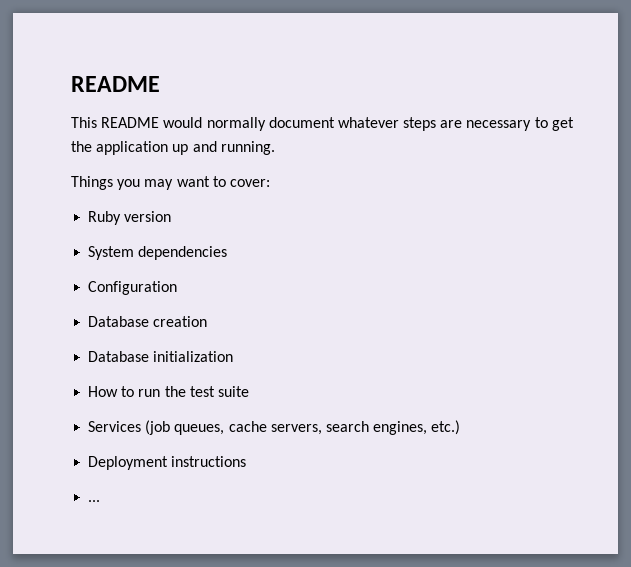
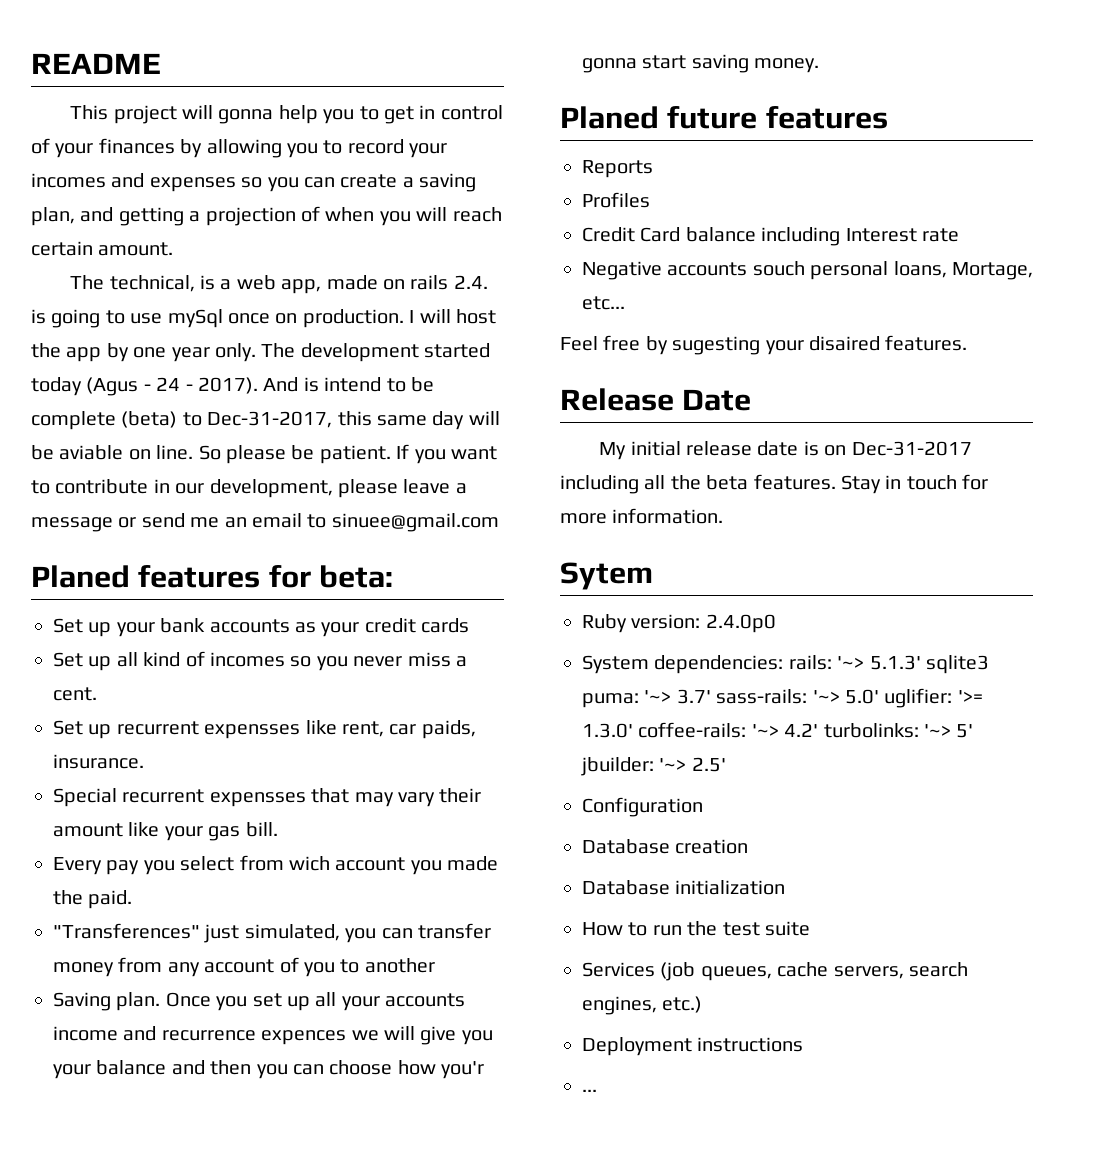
- This README would normally document whatever steps are necessary to get the application up and running.
- Things you may want to cover:
+ This project will gonna help you to get in control of your finances by allowing you to record your incomes and expenses so you can create a saving plan, and getting a projection of when you will reach certain amount.
+ The technical, is a web app, made on rails 2.4. is going to use mySql once on production. I will host the app by one year only. The development started today (Agus - 24 - 2017). And is intend to be complete (beta) to Dec-31-2017, this same day will be aviable on line. So please be patient. If you want to contribute in our development, please leave a message or send me an email to sinuee@gmail.com
+ Planed features for beta:
+ Set up your bank accounts as your credit cards
+ Set up all kind of incomes so you never miss a cent.
+ Set up recurrent expensses like rent, car paids, insurance.
+ Special recurrent expensses that may vary their amount like your gas bill.
+ Every pay you select from wich account you made the paid.
+ "Transferences" just simulated, you can transfer money from any account of you to another
+ Saving plan. Once you set up all your accounts income and recurrence expences we will give you your balance and then you can choose how you'r gonna start saving money.
+ Planed future features
+ Reports
+ Profiles
+ Credit Card balance including Interest rate
+ Negative accounts souch personal loans, Mortage, etc...
+ Feel free by sugesting your disaired features.
+ Release Date
+ My initial release date is on Dec-31-2017 including all the beta features. Stay in touch for more information.
+ Sytem
- Ruby version
+ Ruby version: 2.4.0p0
- System dependencies
+ System dependencies: rails: '~> 5.1.3' sqlite3 puma: '~> 3.7' sass-rails: '~> 5.0' uglifier: '>= 1.3.0' coffee-rails: '~> 4.2' turbolinks: '~> 5' jbuilder: '~> 2.5'

